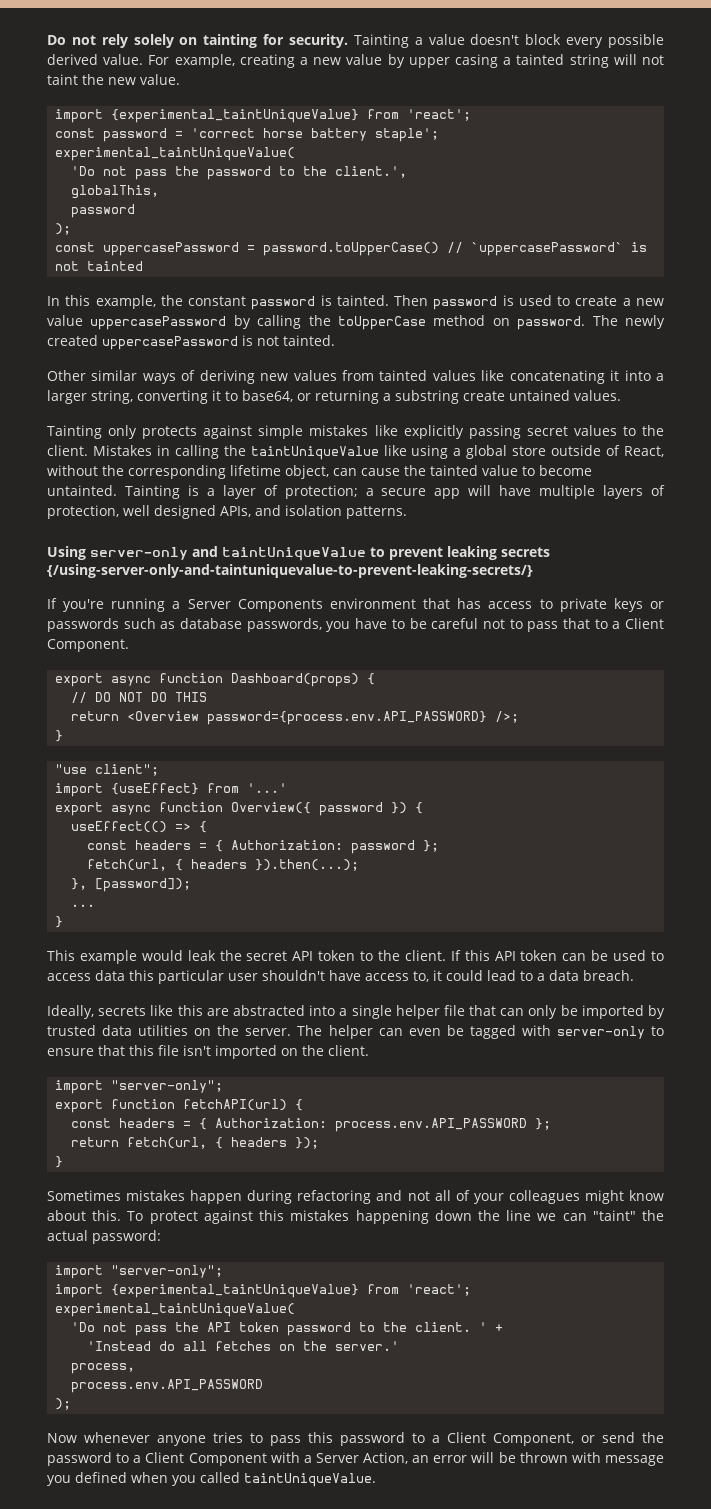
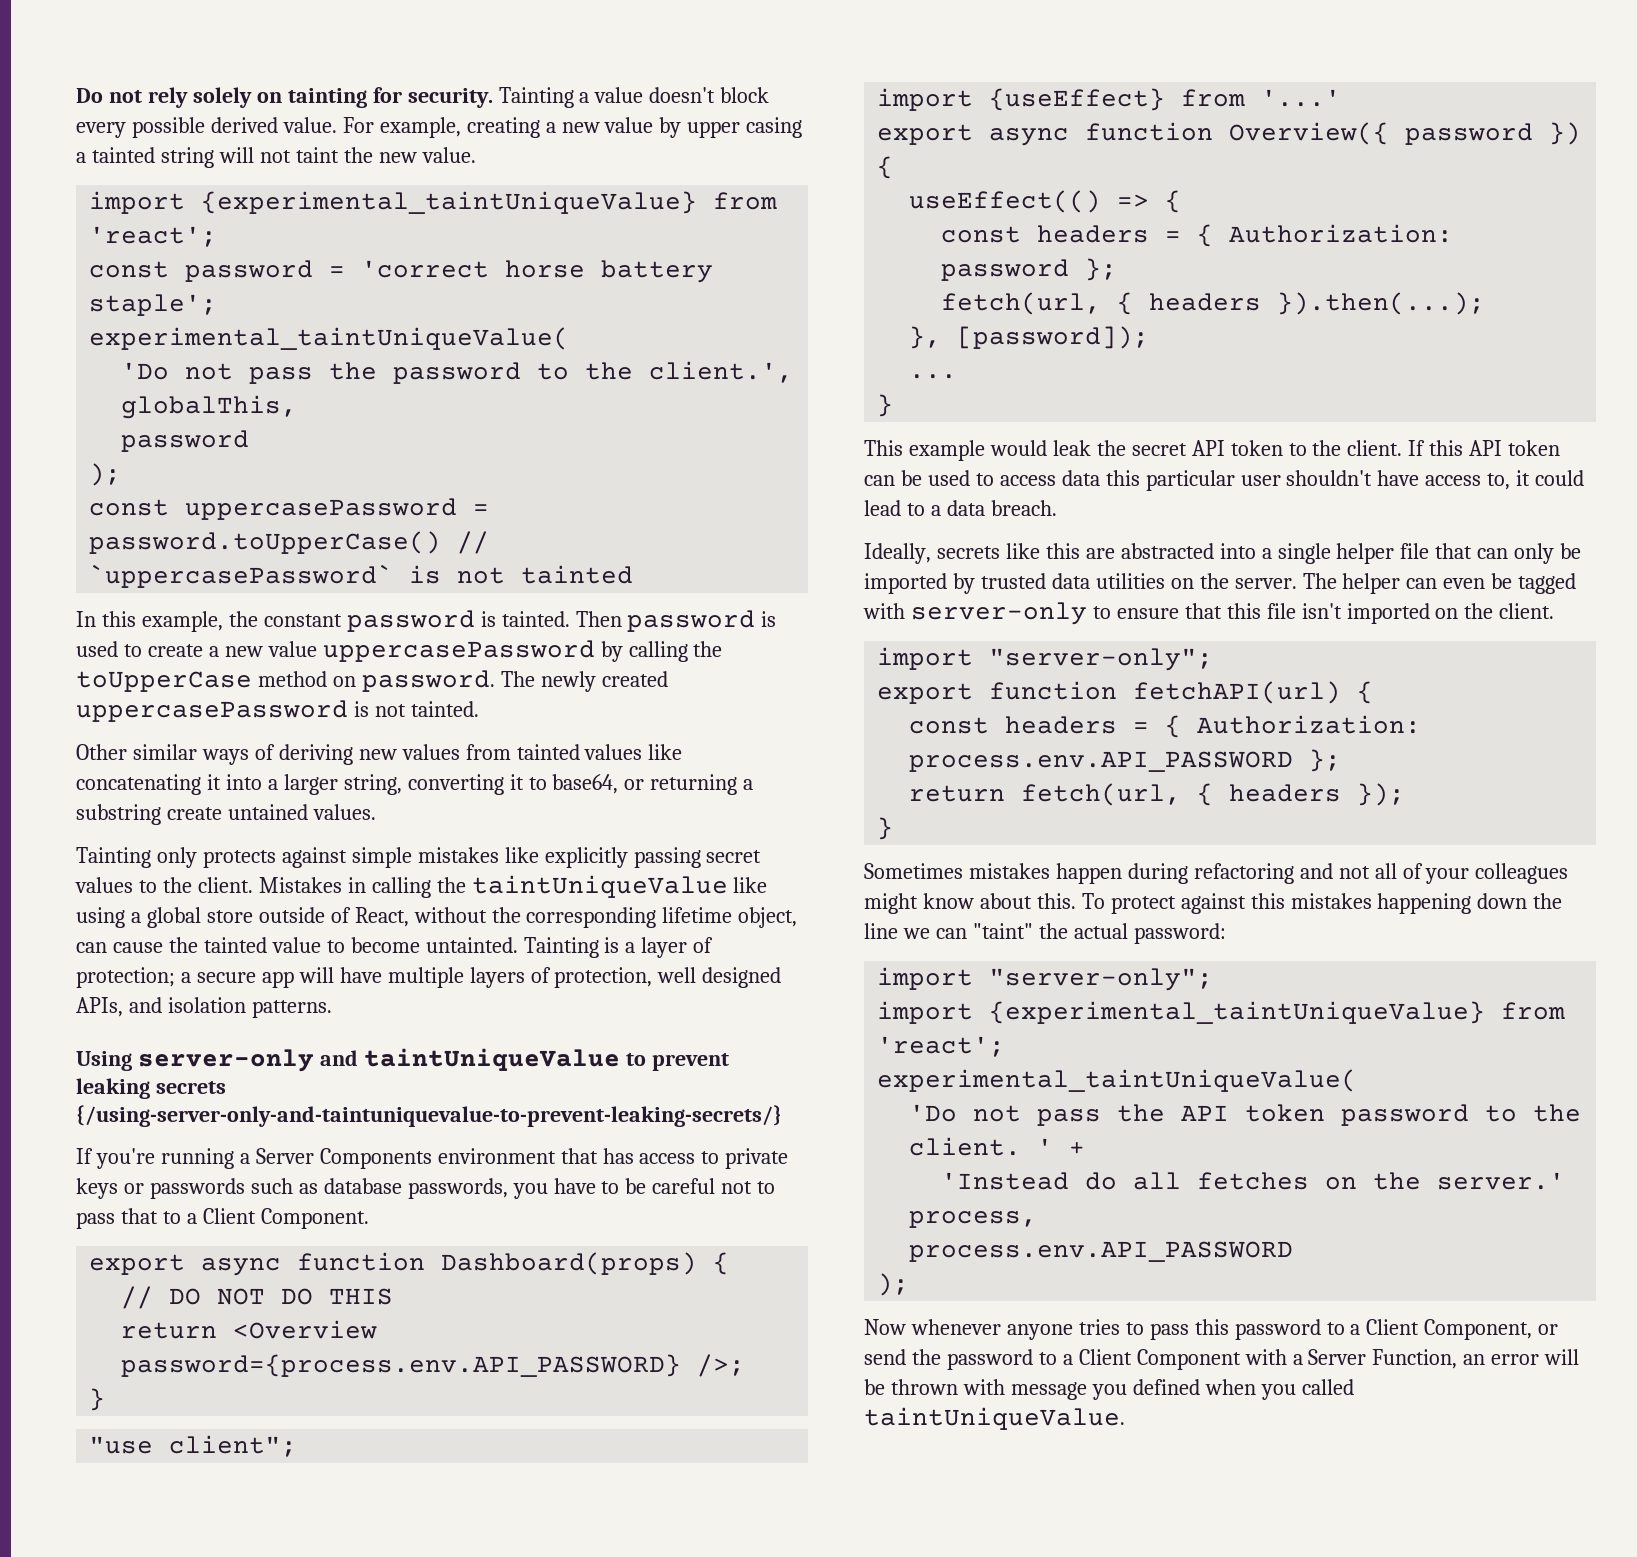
- Now whenever anyone tries to pass this password to a Client Component, or send the password to a Client Component with a Server Action, an error will be thrown with message you defined when you called taintUniqueValue.
+ Now whenever anyone tries to pass this password to a Client Component, or send the password to a Client Component with a Server Function, an error will be thrown with message you defined when you called taintUniqueValue.

